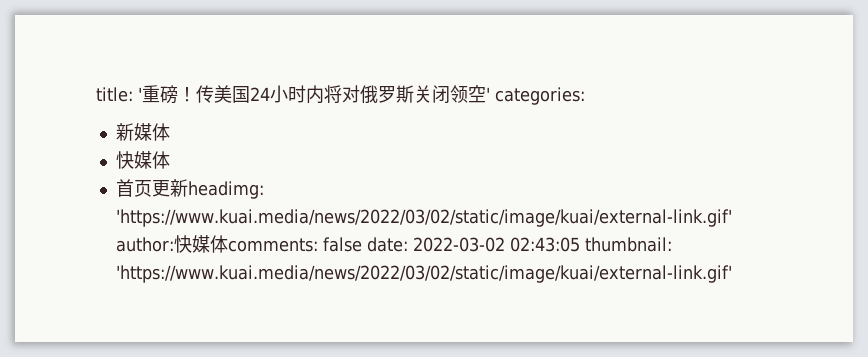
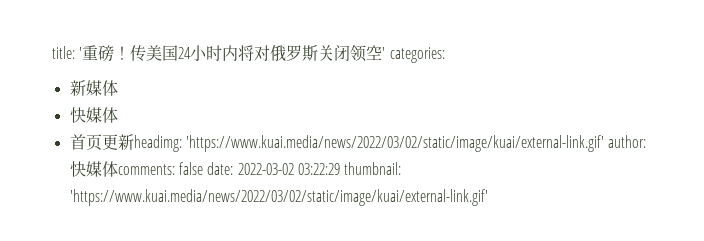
- 首页更新headimg: 'https://www.kuai.media/news/2022/03/02/static/image/kuai/external-link.gif' author:快媒体comments: false date: 2022-03-02 02:43:05 thumbnail: 'https://www.kuai.media/news/2022/03/02/static/image/kuai/external-link.gif'
+ 首页更新headimg: 'https://www.kuai.media/news/2022/03/02/static/image/kuai/external-link.gif' author:快媒体comments: false date: 2022-03-02 03:22:29 thumbnail: 'https://www.kuai.media/news/2022/03/02/static/image/kuai/external-link.gif'

